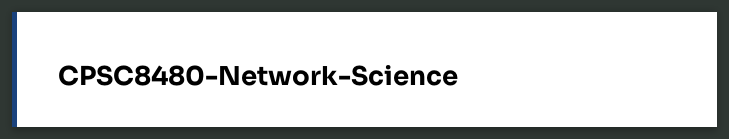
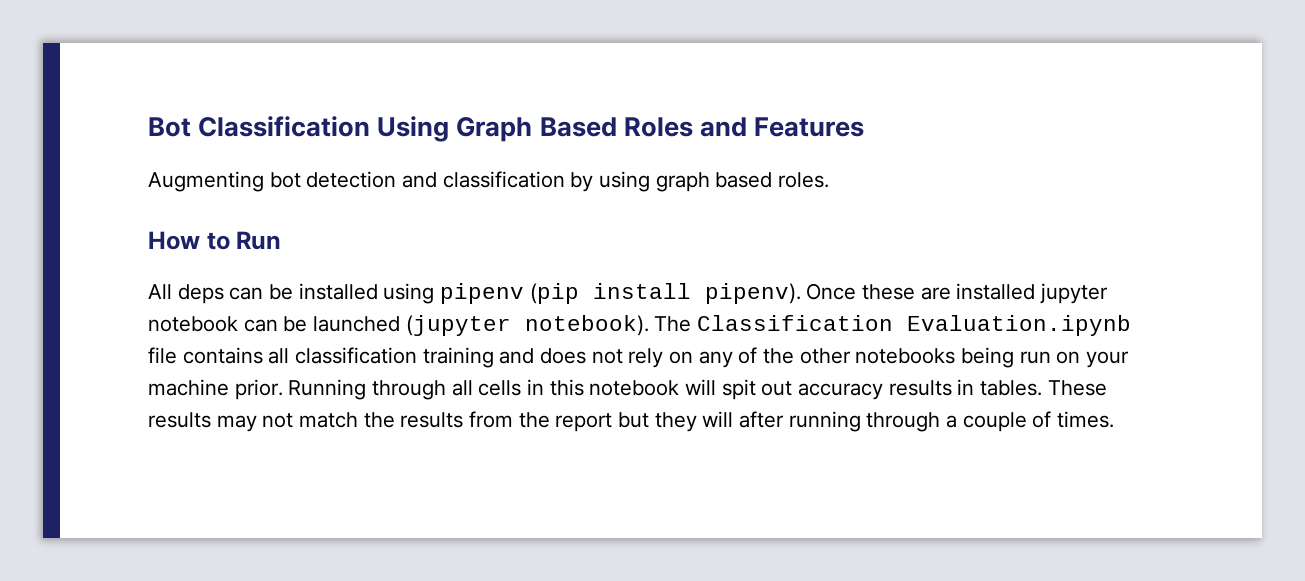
- CPSC8480-Network-Science
+ Bot Classification Using Graph Based Roles and Features
+ Augmenting bot detection and classification by using graph based roles.
+ How to Run
+ All deps can be installed using pipenv (pip install pipenv). Once these are installed jupyter notebook can be launched (jupyter notebook). The Classification Evaluation.ipynb file contains all classification training and does not rely on any of the other notebooks being run on your machine prior. Running through all cells in this notebook will spit out accuracy results in tables. These results may not match the results from the report but they will after running through a couple of times.

